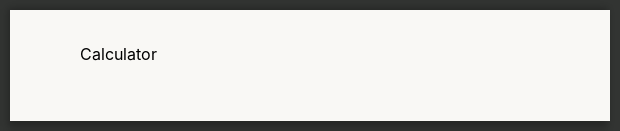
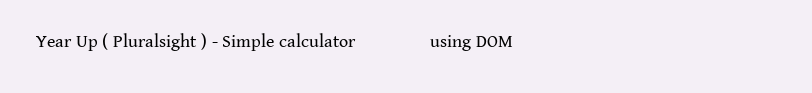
- Calculator
+ Year Up ( Pluralsight ) - Simple calculator using DOM

